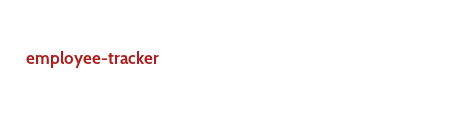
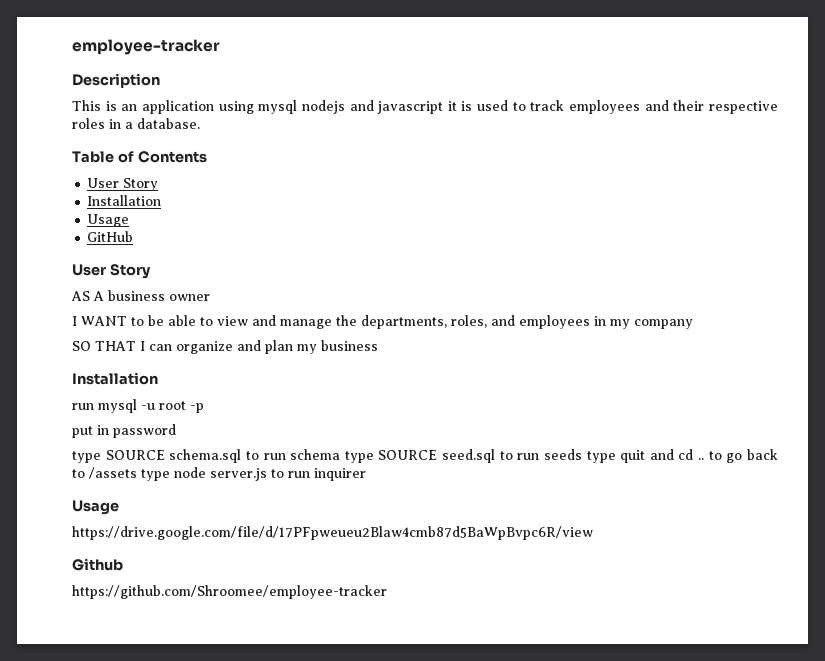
+ Description
+ This is an application using mysql nodejs and javascript it is used to track employees and their respective roles in a database.
+ Table of Contents
+ User Story
+ Installation
+ Usage
+ GitHub
+ User Story
+ AS A business owner
+ I WANT to be able to view and manage the departments, roles, and employees in my company
+ SO THAT I can organize and plan my business
+ Installation
+ run mysql -u root -p
+ put in password
+ type SOURCE schema.sql to run schema type SOURCE seed.sql to run seeds type quit and cd .. to go back to /assets type node server.js to run inquirer
+ Usage
+ https://drive.google.com/file/d/17PFpweueu2Blaw4cmb87d5BaWpBvpc6R/view
+ Github
+ https://github.com/Shroomee/employee-tracker

